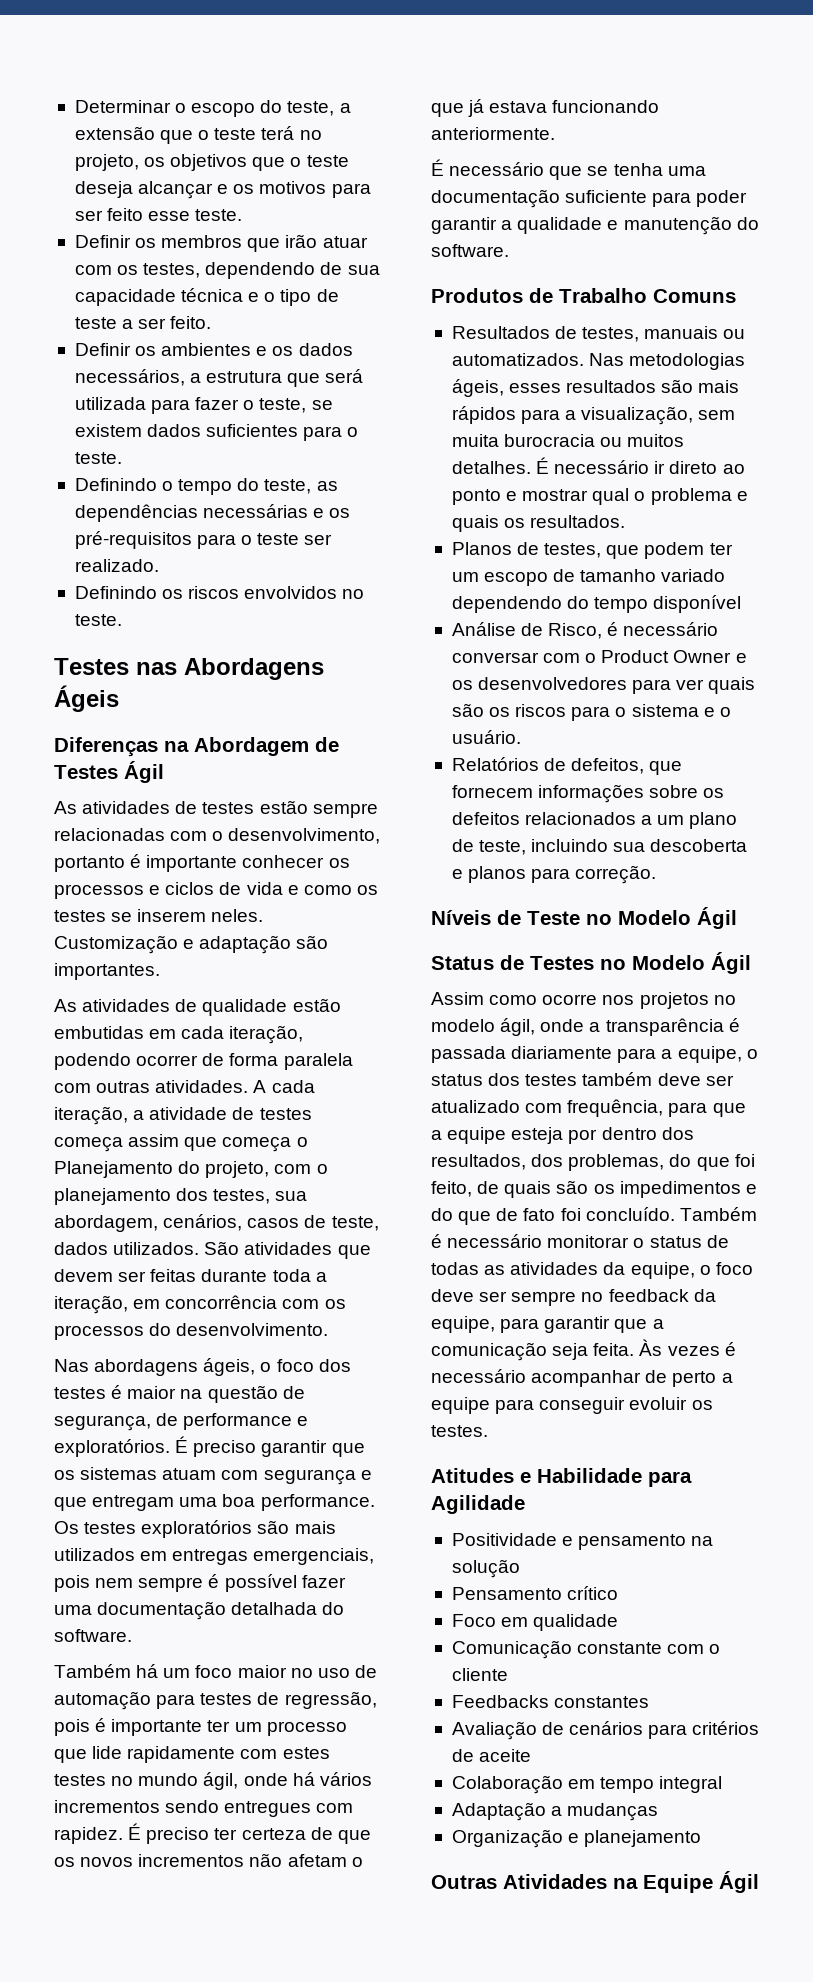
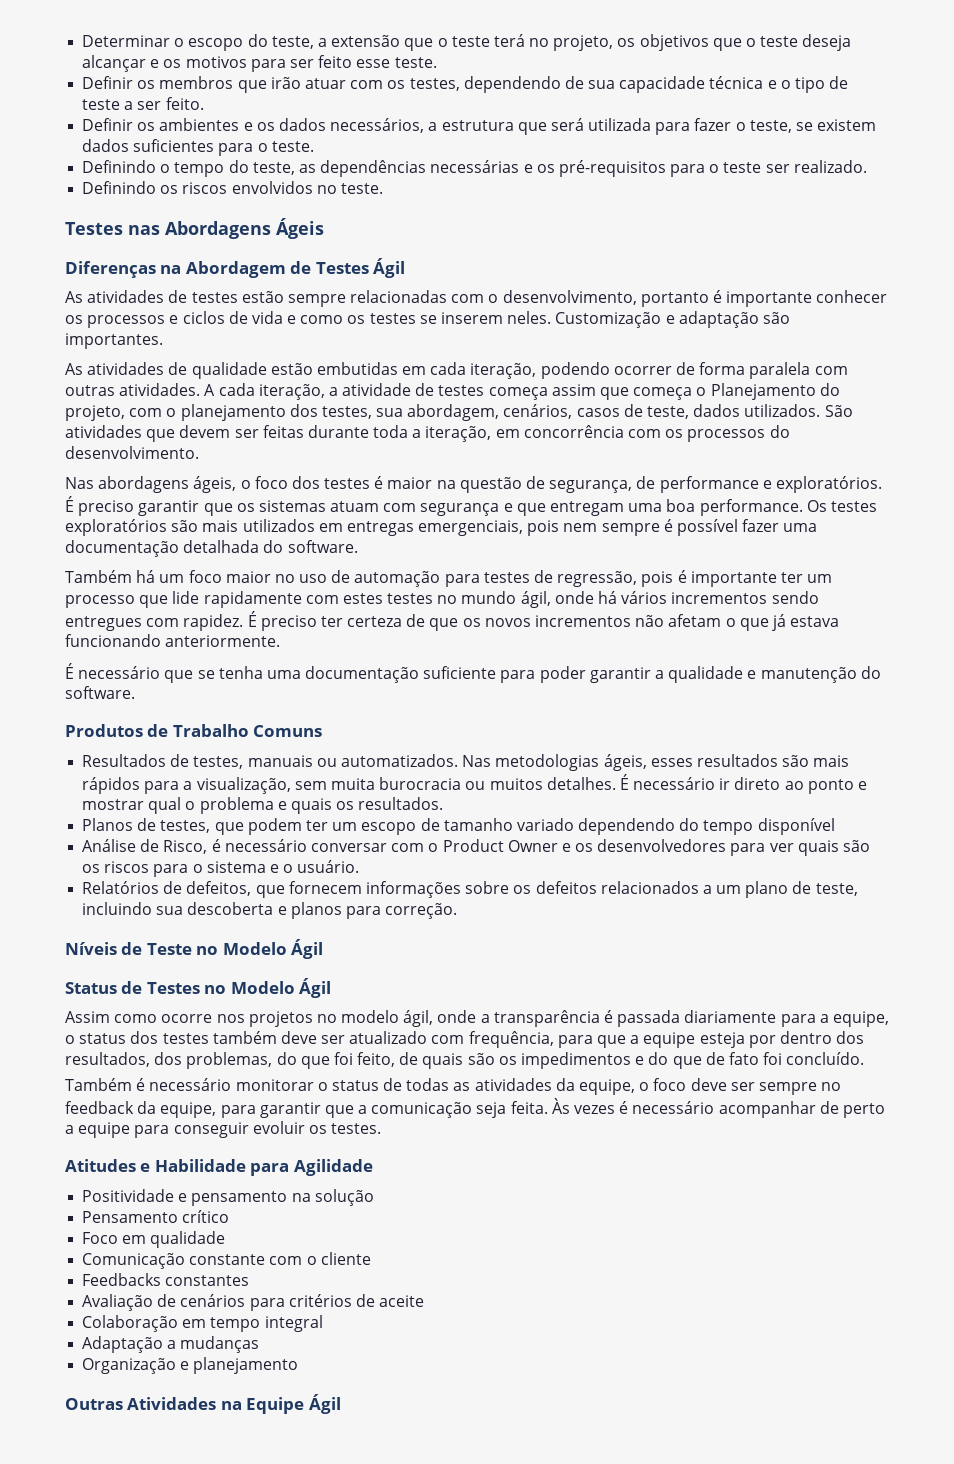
- Assim como ocorre nos projetos no modelo ágil, onde a transparência é passada diariamente para a equipe, o status dos testes também deve ser atualizado com frequência, para que a equipe esteja por dentro dos resultados, dos problemas, do que foi feito, de quais são os impedimentos e do que de fato foi concluído. Também é necessário monitorar o status de todas as atividades da equipe, o foco deve ser sempre no feedback da equipe, para garantir que a comunicação seja feita.
+ Assim como ocorre nos projetos no modelo ágil, onde a transparência é passada diariamente para a equipe, o status dos testes também deve ser atualizado com frequência, para que a equipe esteja por dentro dos resultados, dos problemas, do que foi feito, de quais são os impedimentos e do que de fato foi concluído.
+ Também é necessário monitorar o status de todas as atividades da equipe, o foco deve ser sempre no feedback da equipe, para garantir que a comunicação seja feita.

